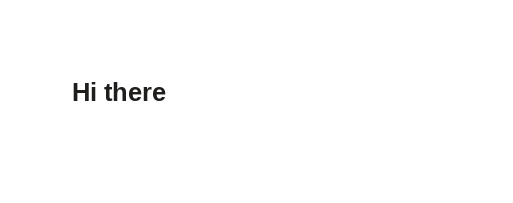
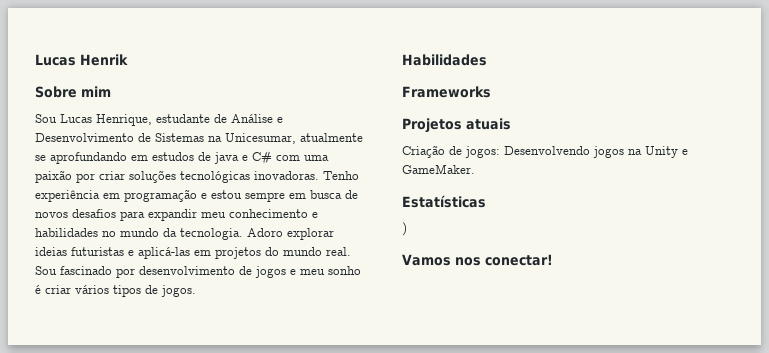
- Hi there
+ Lucas Henrik
+ Sobre mim
+ Sou Lucas Henrique, estudante de Análise e Desenvolvimento de Sistemas na Unicesumar, atualmente se aprofundando em estudos de java e C# com uma paixão por criar soluções tecnológicas inovadoras. Tenho experiência em programação e estou sempre em busca de novos desafios para expandir meu conhecimento e habilidades no mundo da tecnologia. Adoro explorar ideias futuristas e aplicá-las em projetos do mundo real. Sou fascinado por desenvolvimento de jogos e meu sonho é criar vários tipos de jogos.
+ Habilidades
+ Frameworks
+ Projetos atuais
+ Criação de jogos: Desenvolvendo jogos na Unity e GameMaker.
+ Estatísticas
+ )
+ Vamos nos conectar!

